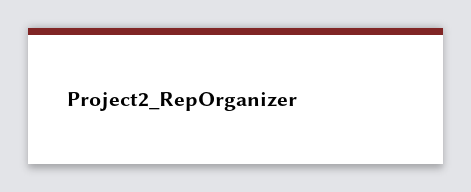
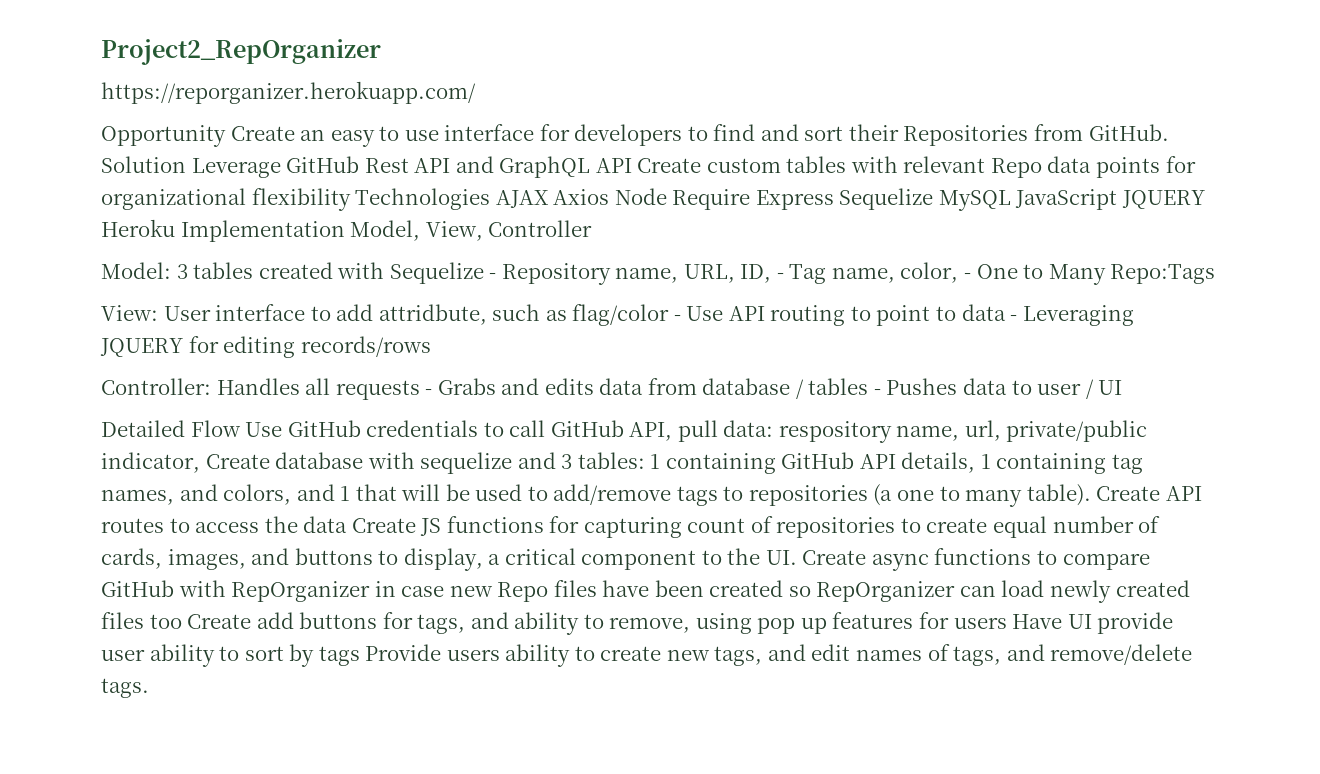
+ https://reporganizer.herokuapp.com/
+ Opportunity Create an easy to use interface for developers to find and sort their Repositories from GitHub. Solution Leverage GitHub Rest API and GraphQL API Create custom tables with relevant Repo data points for organizational flexibility Technologies AJAX Axios Node Require Express Sequelize MySQL JavaScript JQUERY Heroku Implementation Model, View, Controller
+ Model: 3 tables created with Sequelize - Repository name, URL, ID, - Tag name, color, - One to Many Repo:Tags
+ View: User interface to add attridbute, such as flag/color - Use API routing to point to data - Leveraging JQUERY for editing records/rows
+ Controller: Handles all requests - Grabs and edits data from database / tables - Pushes data to user / UI
+ Detailed Flow Use GitHub credentials to call GitHub API, pull data: respository name, url, private/public indicator, Create database with sequelize and 3 tables: 1 containing GitHub API details, 1 containing tag names, and colors, and 1 that will be used to add/remove tags to repositories (a one to many table). Create API routes to access the data Create JS functions for capturing count of repositories to create equal number of cards, images, and buttons to display, a critical component to the UI. Create async functions to compare GitHub with RepOrganizer in case new Repo files have been created so RepOrganizer can load newly created files too Create add buttons for tags, and ability to remove, using pop up features for users Have UI provide user ability to sort by tags Provide users ability to create new tags, and edit names of tags, and remove/delete tags.

